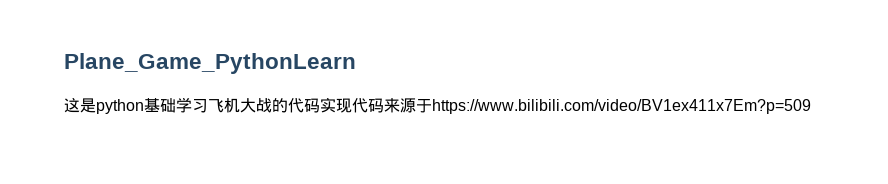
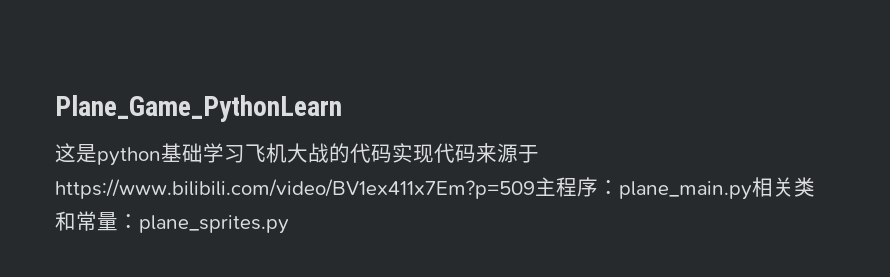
- 这是python基础学习飞机大战的代码实现代码来源于https://www.bilibili.com/video/BV1ex411x7Em?p=509
+ 这是python基础学习飞机大战的代码实现代码来源于https://www.bilibili.com/video/BV1ex411x7Em?p=509主程序：plane_main.py相关类和常量：plane_sprites.py

